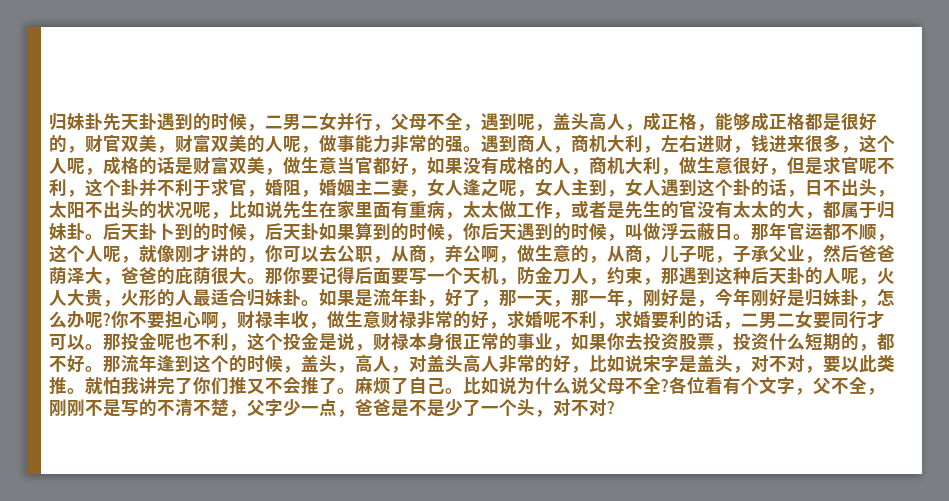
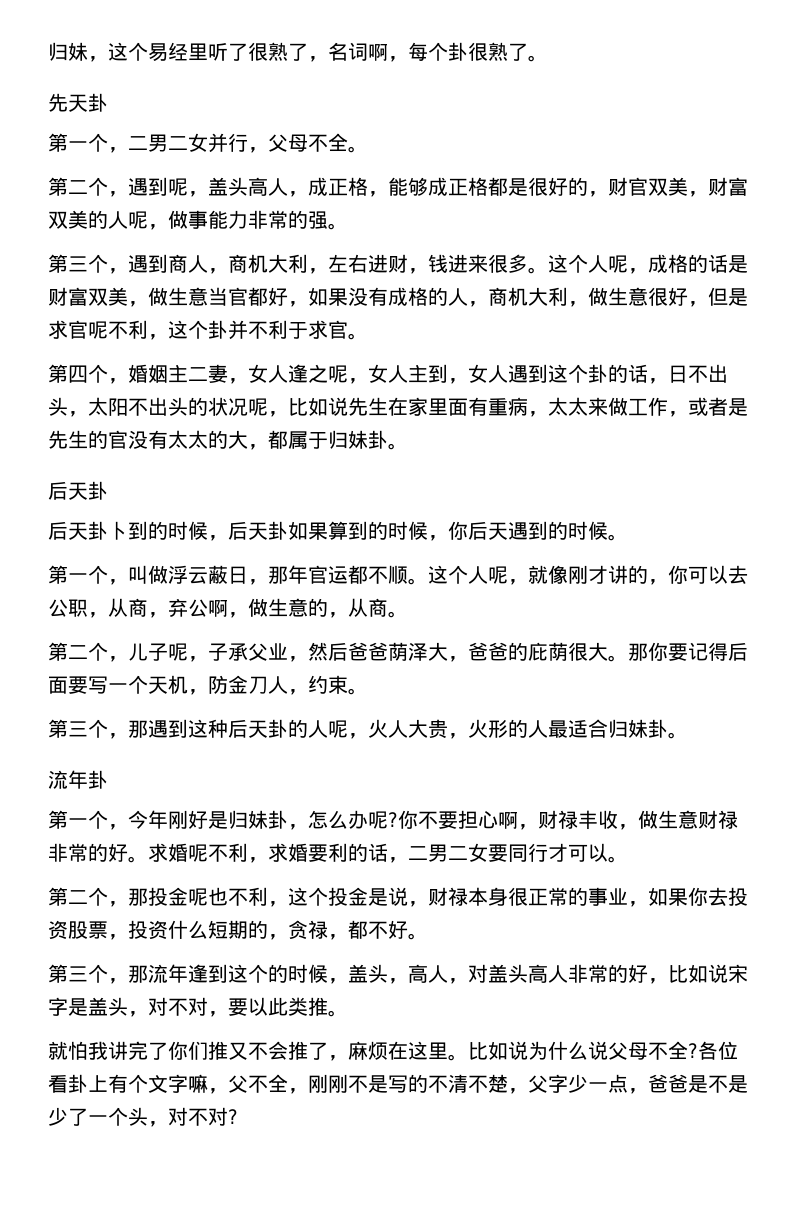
- 归妹卦先天卦遇到的时候，二男二女并行，父母不全，遇到呢，盖头高人，成正格，能够成正格都是很好的，财官双美，财富双美的人呢，做事能力非常的强。遇到商人，商机大利，左右进财，钱进来很多，这个人呢，成格的话是财富双美，做生意当官都好，如果没有成格的人，商机大利，做生意很好，但是求官呢不利，这个卦并不利于求官，婚阻，婚姻主二妻，女人逢之呢，女人主到，女人遇到这个卦的话，日不出头，太阳不出头的状况呢，比如说先生在家里面有重病，太太做工作，或者是先生的官没有太太的大，都属于归妹卦。后天卦卜到的时候，后天卦如果算到的时候，你后天遇到的时候，叫做浮云蔽日。那年官运都不顺，这个人呢，就像刚才讲的，你可以去公职，从商，弃公啊，做生意的，从商，儿子呢，子承父业，然后爸爸荫泽大，爸爸的庇荫很大。
+ 归妹，这个易经里听了很熟了，名词啊，每个卦很熟了。
+ 先天卦
+ 第一个，二男二女并行，父母不全。
+ 第二个，遇到呢，盖头高人，成正格，能够成正格都是很好的，财官双美，财富双美的人呢，做事能力非常的强。
+ 第三个，遇到商人，商机大利，左右进财，钱进来很多。这个人呢，成格的话是财富双美，做生意当官都好，如果没有成格的人，商机大利，做生意很好，但是求官呢不利，这个卦并不利于求官。
+ 第四个，婚姻主二妻，女人逢之呢，女人主到，女人遇到这个卦的话，日不出头，太阳不出头的状况呢，比如说先生在家里面有重病，太太来做工作，或者是先生的官没有太太的大，都属于归妹卦。
+ 后天卦
+ 后天卦卜到的时候，后天卦如果算到的时候，你后天遇到的时候。
+ 第一个，叫做浮云蔽日，那年官运都不顺。这个人呢，就像刚才讲的，你可以去公职，从商，弃公啊，做生意的，从商。
+ 第二个，儿子呢，子承父业，然后爸爸荫泽大，爸爸的庇荫很大。
- 那你要记得后面要写一个天机，防金刀人，约束，那遇到这种后天卦的人呢，火人大贵，火形的人最适合归妹卦。如果是流年卦，好了，那一天，那一年，刚好是，今年刚好是归妹卦，怎么办呢?
+ 那你要记得后面要写一个天机，防金刀人，约束。
+ 第三个，那遇到这种后天卦的人呢，火人大贵，火形的人最适合归妹卦。
+ 流年卦
+ 第一个，今年刚好是归妹卦，怎么办呢?
- 你不要担心啊，财禄丰收，做生意财禄非常的好，求婚呢不利，求婚要利的话，二男二女要同行才可以。那投金呢也不利，这个投金是说，财禄本身很正常的事业，如果你去投资股票，投资什么短期的，都不好。那流年逢到这个的时候，盖头，高人，对盖头高人非常的好，比如说宋字是盖头，对不对，要以此类推。就怕我讲完了你们推又不会推了。麻烦了自己。
+ 你不要担心啊，财禄丰收，做生意财禄非常的好。求婚呢不利，求婚要利的话，二男二女要同行才可以。
+ 第二个，那投金呢也不利，这个投金是说，财禄本身很正常的事业，如果你去投资股票，投资什么短期的，贪禄，都不好。
+ 第三个，那流年逢到这个的时候，盖头，高人，对盖头高人非常的好，比如说宋字是盖头，对不对，要以此类推。
+ 就怕我讲完了你们推又不会推了，麻烦在这里。
- 各位看有个文字，父不全，刚刚不是写的不清不楚，父字少一点，爸爸是不是少了一个头，对不对?
+ 各位看卦上有个文字嘛，父不全，刚刚不是写的不清不楚，父字少一点，爸爸是不是少了一个头，对不对?

